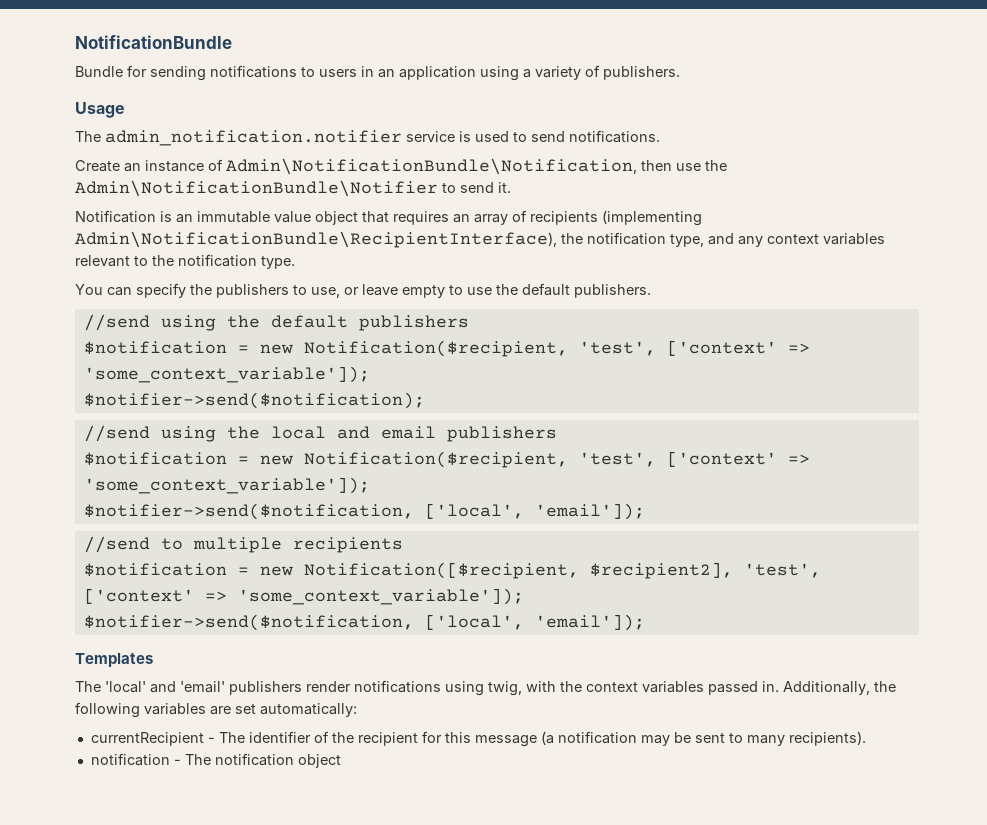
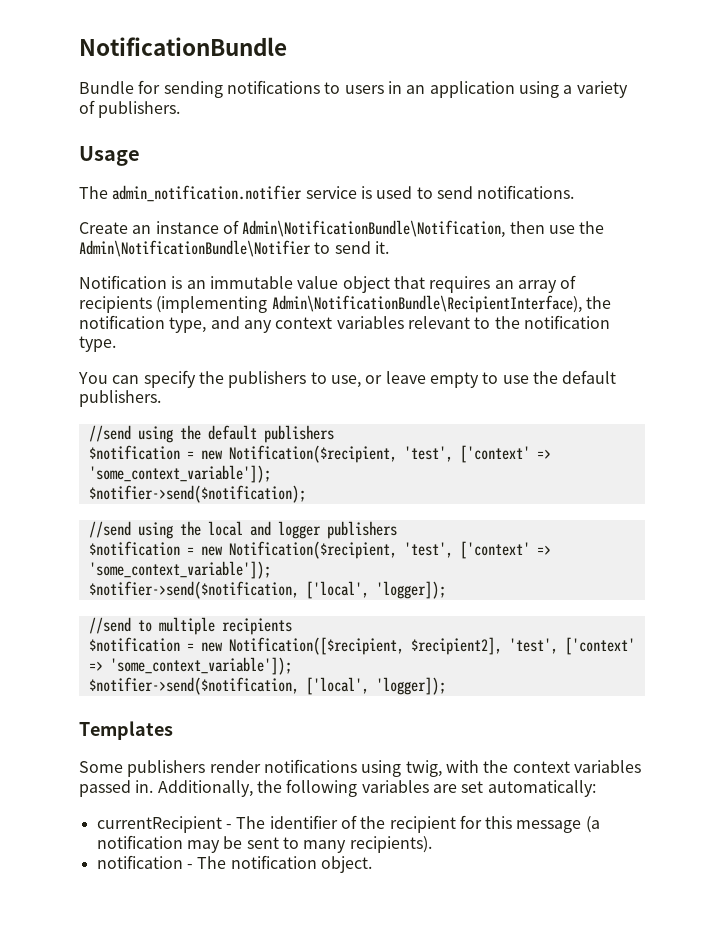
- //send using the local and email publishers
+ //send using the local and logger publishers
  $notification = new Notification($recipient, 'test', ['context' => 'some_context_variable']);
- $notifier->send($notification, ['local', 'email']);
+ $notifier->send($notification, ['local', 'logger]);
  $notification = new Notification([$recipient, $recipient2], 'test', ['context' => 'some_context_variable']);
- $notifier->send($notification, ['local', 'email']);
+ $notifier->send($notification, ['local', 'logger]);
- The 'local' and 'email' publishers render notifications using twig, with the context variables passed in.
+ Some publishers render notifications using twig, with the context variables passed in.
- notification - The notification object
+ notification - The notification object.

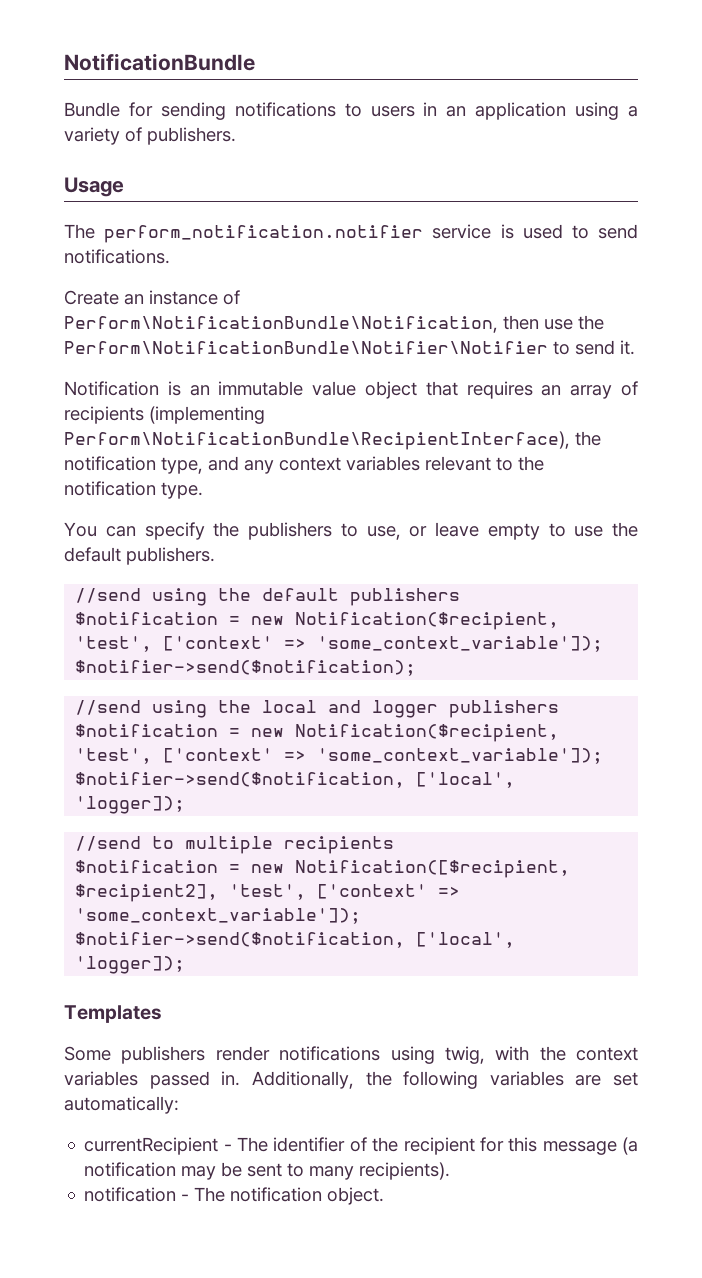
- The admin_notification.notifier service is used to send notifications.
+ The perform_notification.notifier service is used to send notifications.
- Create an instance of Admin\NotificationBundle\Notification, then use the Admin\NotificationBundle\Notifier to send it.
+ Create an instance of Perform\NotificationBundle\Notification, then use the Perform\NotificationBundle\Notifier\Notifier to send it.
- Notification is an immutable value object that requires an array of recipients (implementing Admin\NotificationBundle\RecipientInterface), the notification type, and any context variables relevant to the notification type.
+ Notification is an immutable value object that requires an array of recipients (implementing Perform\NotificationBundle\RecipientInterface), the notification type, and any context variables relevant to the notification type.

